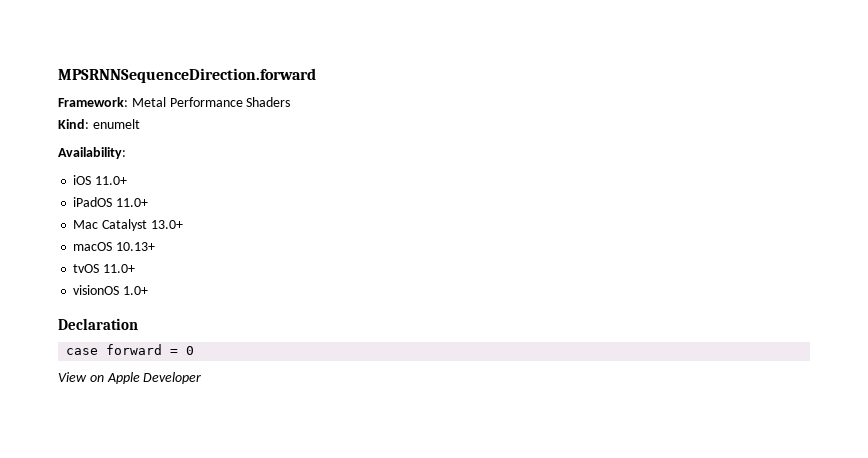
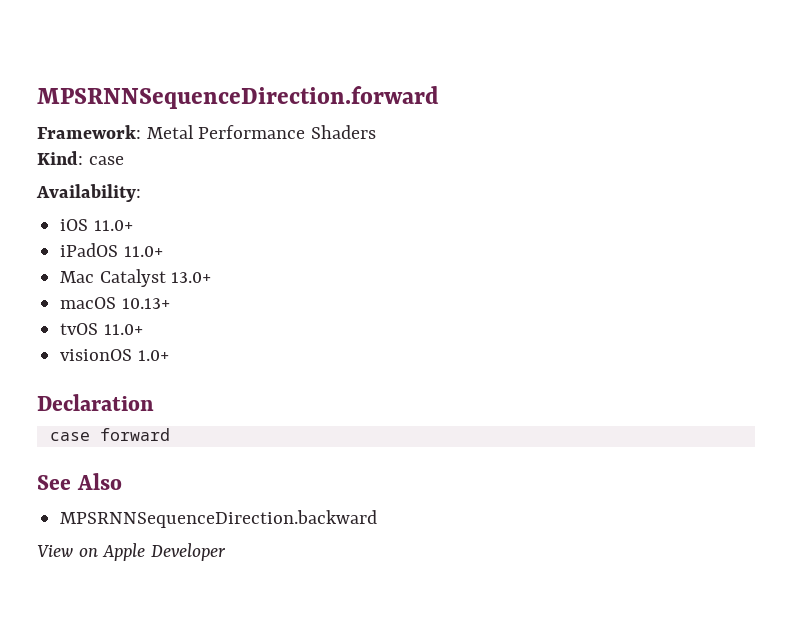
- Kind: enumelt
+ Kind: case
- case forward = 0
+ case forward
+ See Also
+ MPSRNNSequenceDirection.backward

